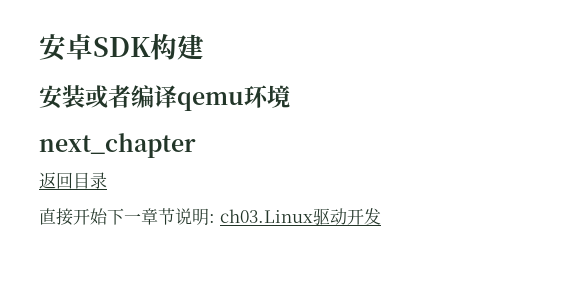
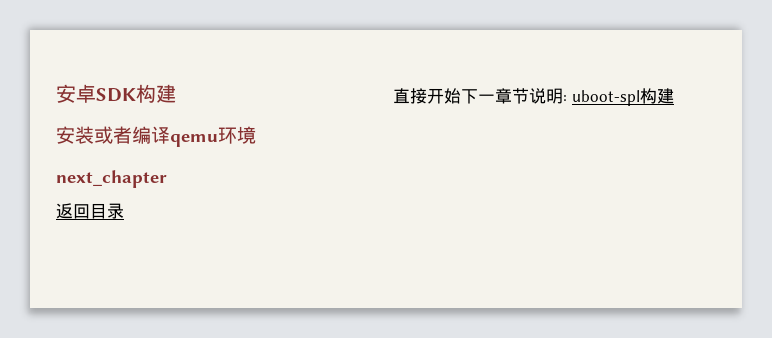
- 直接开始下一章节说明: ch03.Linux驱动开发
+ 直接开始下一章节说明: uboot-spl构建

